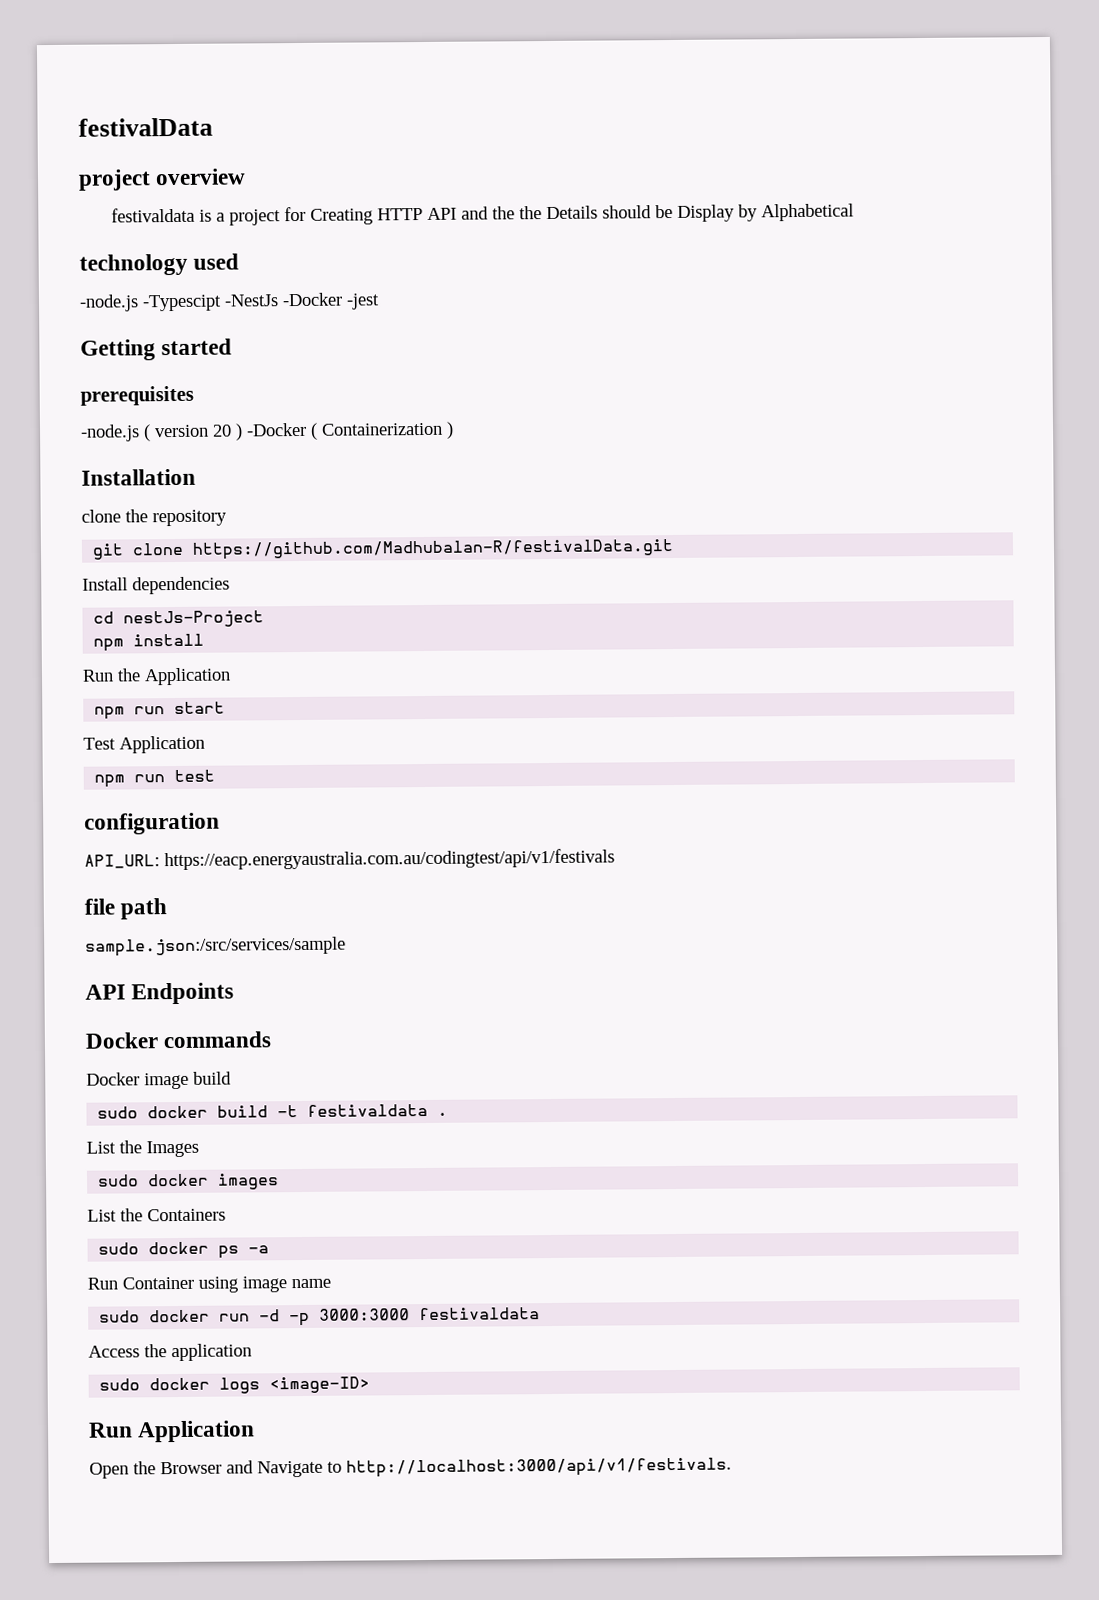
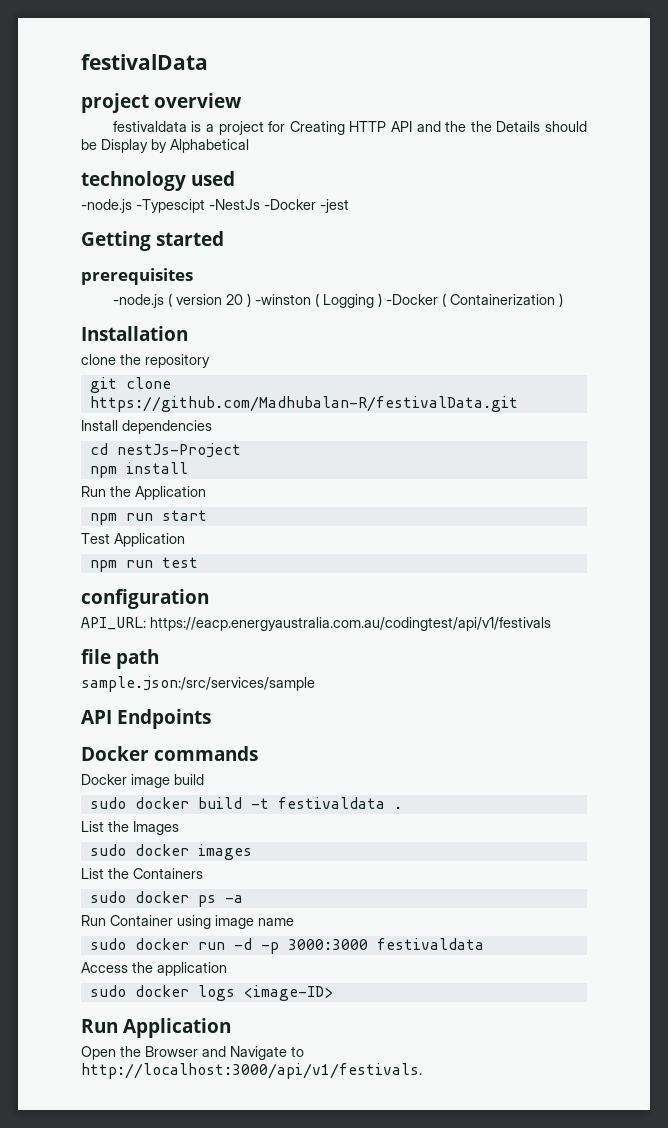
- -node.js ( version 20 ) -Docker ( Containerization )
+ -node.js ( version 20 ) -winston ( Logging ) -Docker ( Containerization )

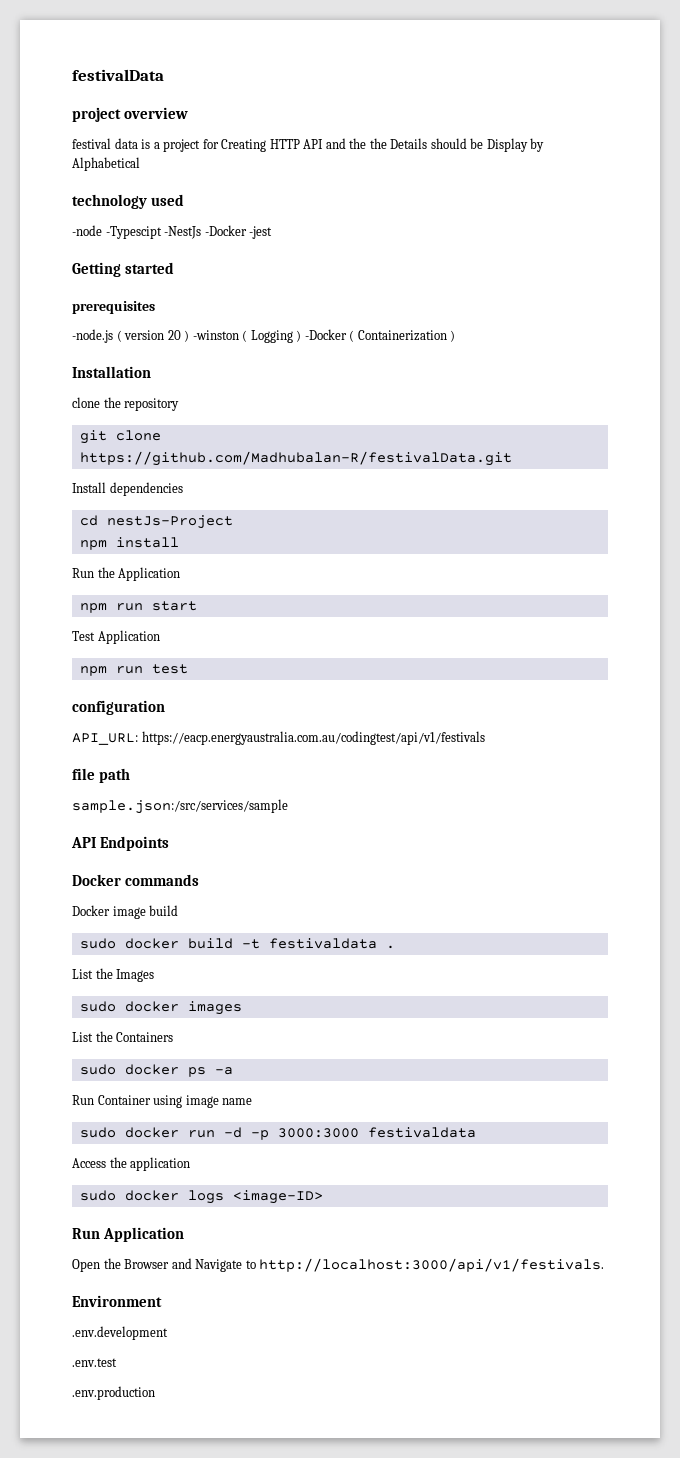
- festivaldata is a project for Creating HTTP API and the the Details should be Display by Alphabetical
+ festival data is a project for Creating HTTP API and the the Details should be Display by Alphabetical
- -node.js -Typescipt -NestJs -Docker -jest
+ -node -Typescipt -NestJs -Docker -jest
+ Environment
+ .env.development
+ .env.test
+ .env.production

